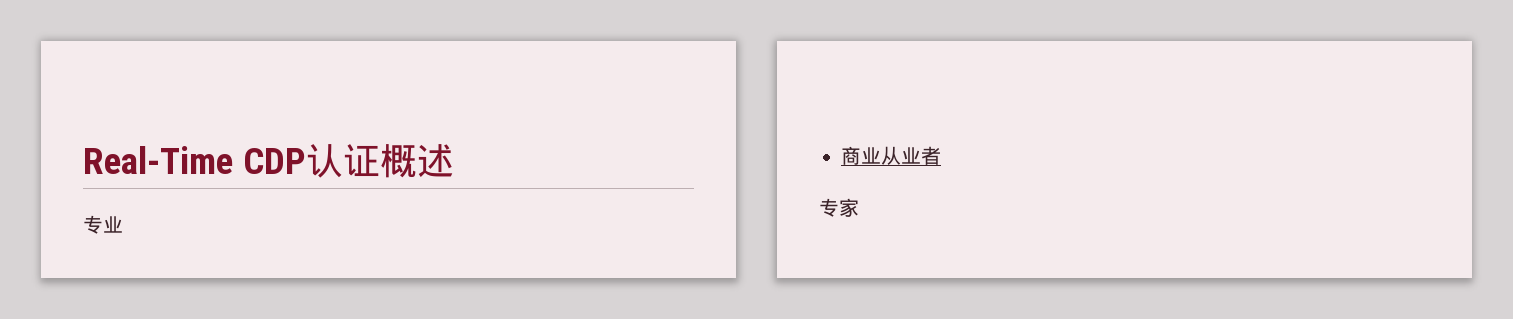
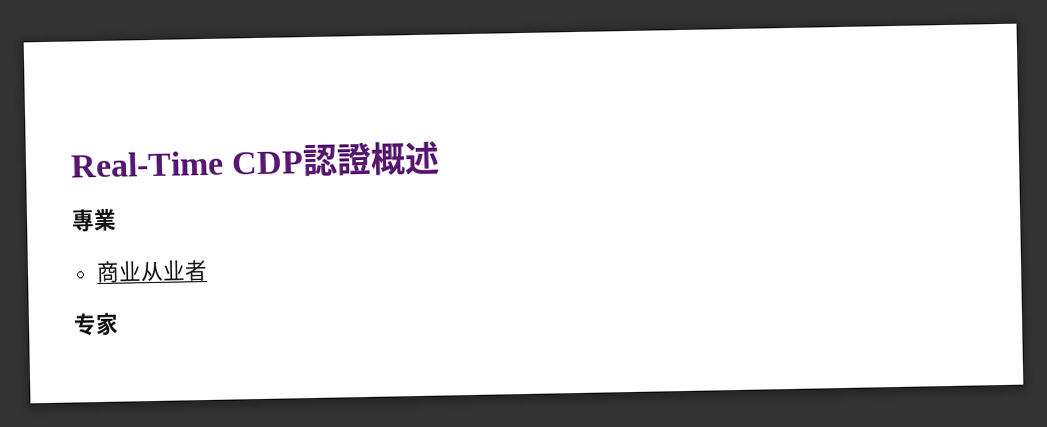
- Real-Time CDP认证概述
+ Real-Time CDP認證概述
- 专业
+ 專業

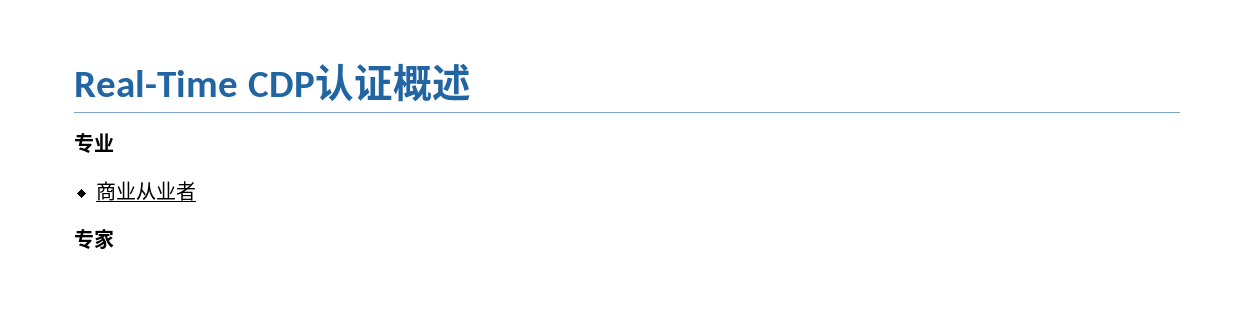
- Real-Time CDP認證概述
+ Real-Time CDP认证概述
- 專業
+ 专业

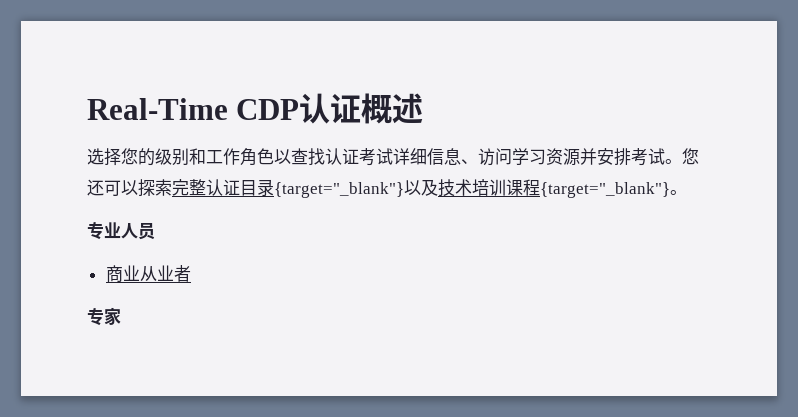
+ 选择您的级别和工作角色以查找认证考试详细信息、访问学习资源并安排考试。您还可以探索完整认证目录{target="_blank"}以及技术培训课程{target="_blank"}。
- 专业
+ 专业人员

